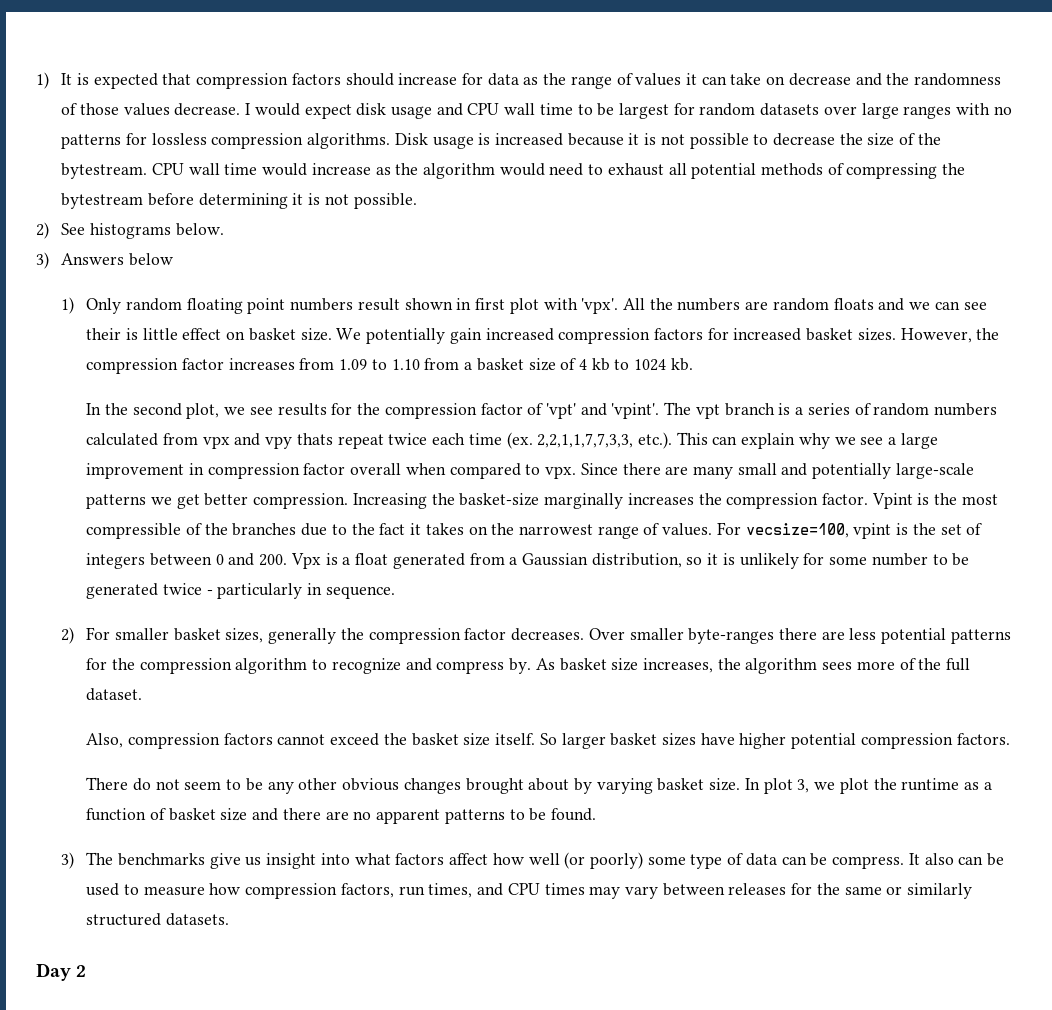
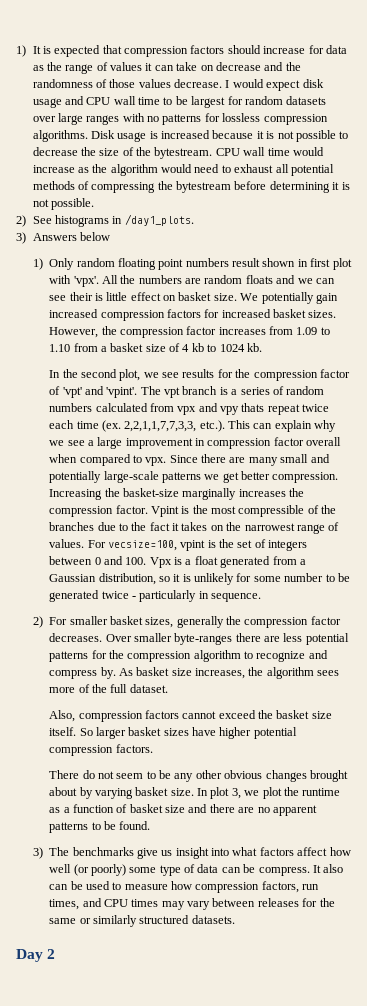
- 2) See histograms below.
+ 2) See histograms in /day1_plots.
- For vecsize=100, vpint is the set of integers between 0 and 200. Vpx is a float generated from a Gaussian distribution, so it is unlikely for some number to be generated twice - particularly in sequence.
+ For vecsize=100, vpint is the set of integers between 0 and 100. Vpx is a float generated from a Gaussian distribution, so it is unlikely for some number to be generated twice - particularly in sequence.

